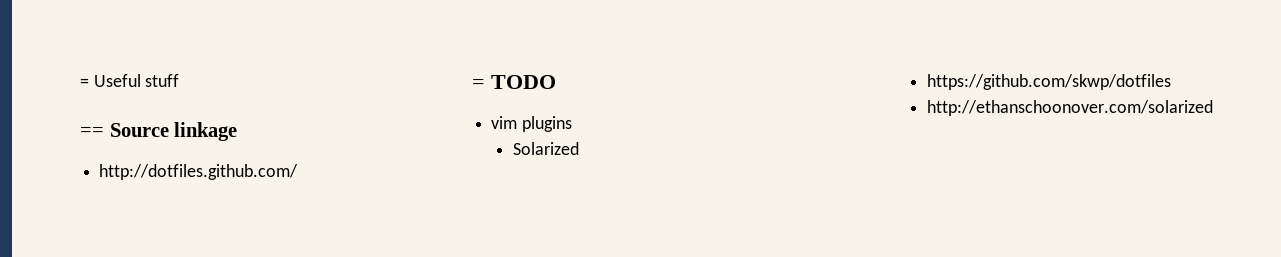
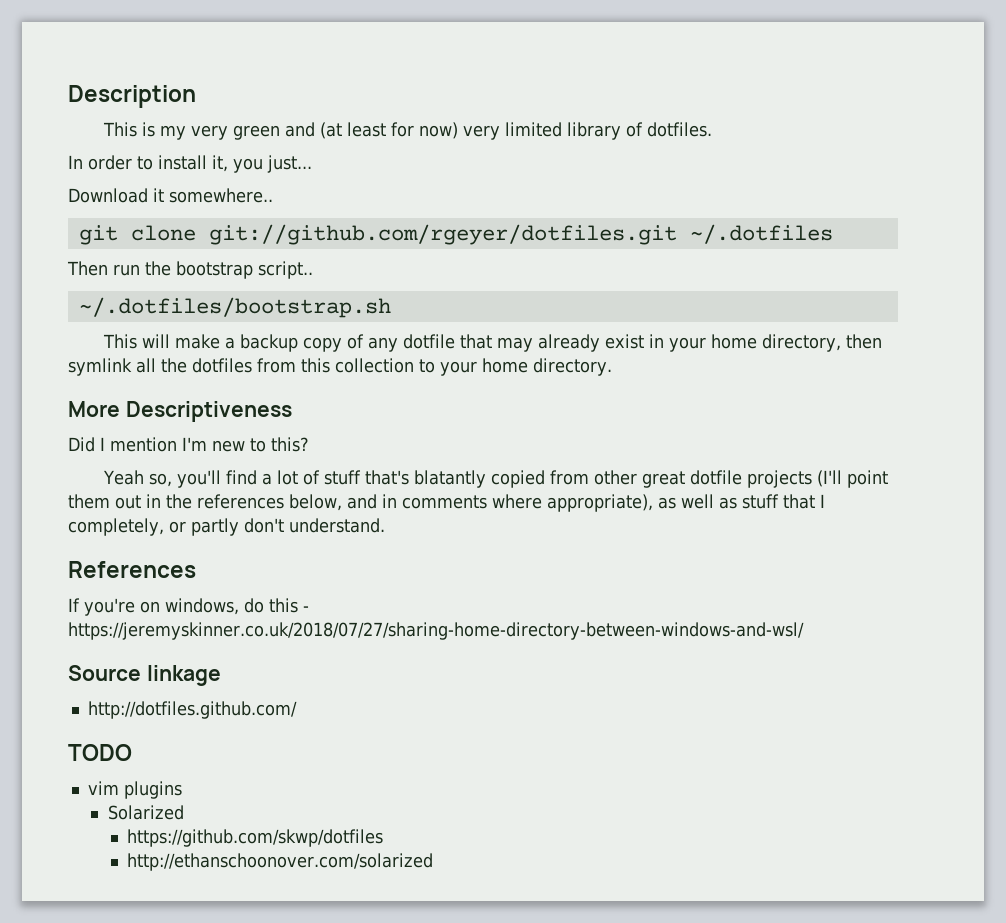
- = Useful stuff
- == Source linkage
+ Description
+ This is my very green and (at least for now) very limited library of dotfiles.
+ In order to install it, you just...
+ Download it somewhere..
+ git clone git://github.com/rgeyer/dotfiles.git ~/.dotfiles
+ Then run the bootstrap script..
+ ~/.dotfiles/bootstrap.sh
+ This will make a backup copy of any dotfile that may already exist in your home directory, then symlink all the dotfiles from this collection to your home directory.
+ More Descriptiveness
+ Did I mention I'm new to this?
+ Yeah so, you'll find a lot of stuff that's blatantly copied from other great dotfile projects (I'll point them out in the references below, and in comments where appropriate), as well as stuff that I completely, or partly don't understand.
+ References
+ If you're on windows, do this - https://jeremyskinner.co.uk/2018/07/27/sharing-home-directory-between-windows-and-wsl/
+ Source linkage
- = TODO
+ TODO

